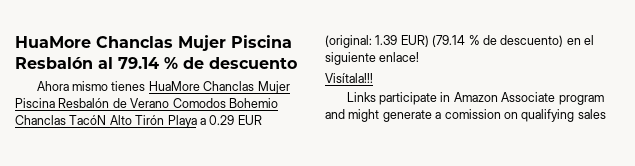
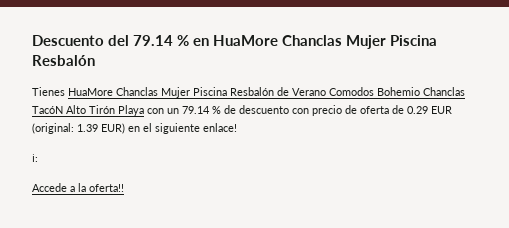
- HuaMore Chanclas Mujer Piscina Resbalón al 79.14 % de descuento
- Ahora mismo tienes HuaMore Chanclas Mujer Piscina Resbalón de Verano Comodos Bohemio Chanclas TacóN Alto Tirón Playa a 0.29 EUR (original: 1.39 EUR) (79.14 % de descuento) en el siguiente enlace!
+ Descuento del 79.14 % en HuaMore Chanclas Mujer Piscina Resbalón
+ Tienes HuaMore Chanclas Mujer Piscina Resbalón de Verano Comodos Bohemio Chanclas TacóN Alto Tirón Playa con un 79.14 % de descuento con precio de oferta de 0.29 EUR (original: 1.39 EUR) en el siguiente enlace!
- Visítala!!!
- Links participate in Amazon Associate program and might generate a comission on qualifying sales
+ ℹ:
+ Accede a la oferta!!

